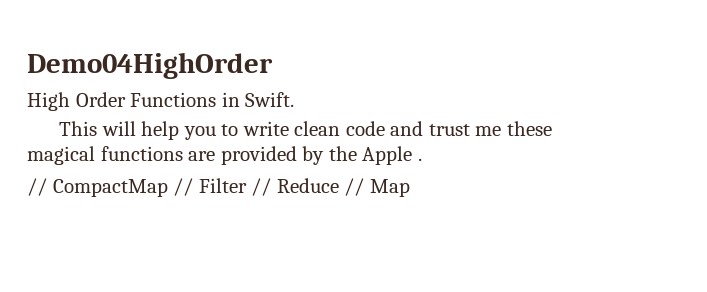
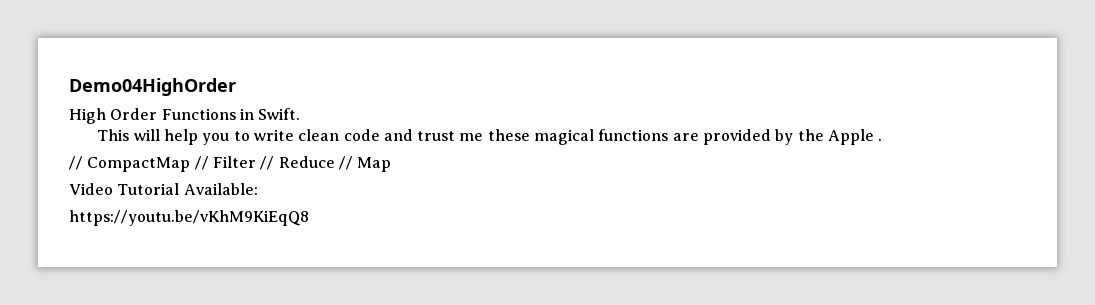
+ Video Tutorial Available:
+ https://youtu.be/vKhM9KiEqQ8

